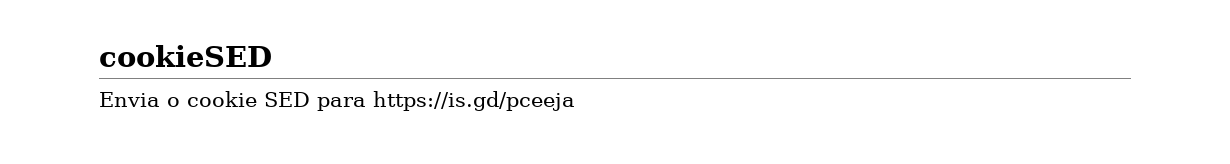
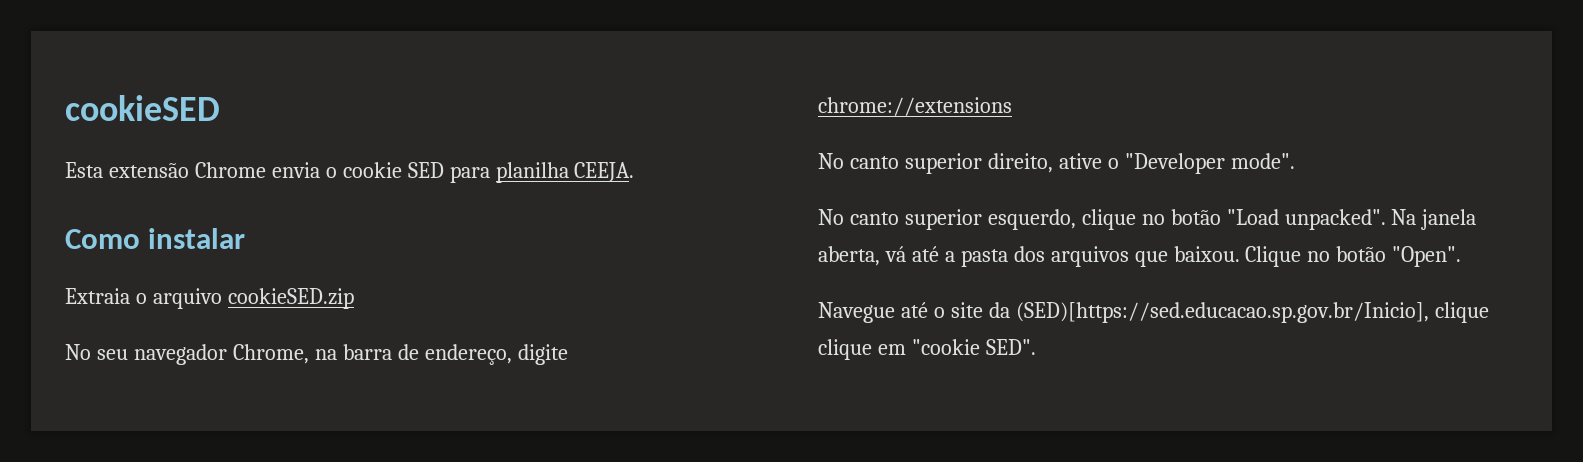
- Envia o cookie SED para https://is.gd/pceeja
+ Esta extensão Chrome envia o cookie SED para planilha CEEJA.
+ Como instalar
+ Extraia o arquivo cookieSED.zip
+ No seu navegador Chrome, na barra de endereço, digite chrome://extensions
+ No canto superior direito, ative o "Developer mode".
+ No canto superior esquerdo, clique no botão "Load unpacked". Na janela aberta, vá até a pasta dos arquivos que baixou. Clique no botão "Open".
+ Navegue até o site da (SED)[https://sed.educacao.sp.gov.br/Inicio], clique clique em "cookie SED".

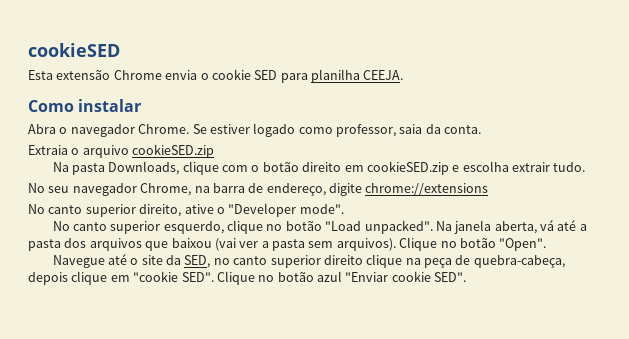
+ Abra o navegador Chrome. Se estiver logado como professor, saia da conta.
  Extraia o arquivo cookieSED.zip
+ Na pasta Downloads, clique com o botão direito em cookieSED.zip e escolha extrair tudo.
- Na janela aberta, vá até a pasta dos arquivos que baixou.
+ Na janela aberta, vá até a pasta dos arquivos que baixou (vai ver a pasta sem arquivos).
- Navegue até o site da (SED)[https://sed.educacao.sp.gov.br/Inicio], clique clique em "cookie SED".
+ Navegue até o site da SED, no canto superior direito clique na peça de quebra-cabeça, depois clique em "cookie SED". Clique no botão azul "Enviar cookie SED".

